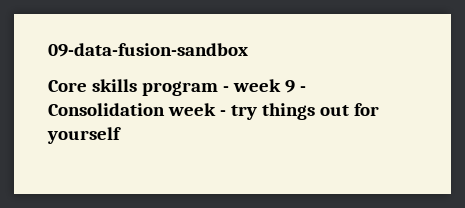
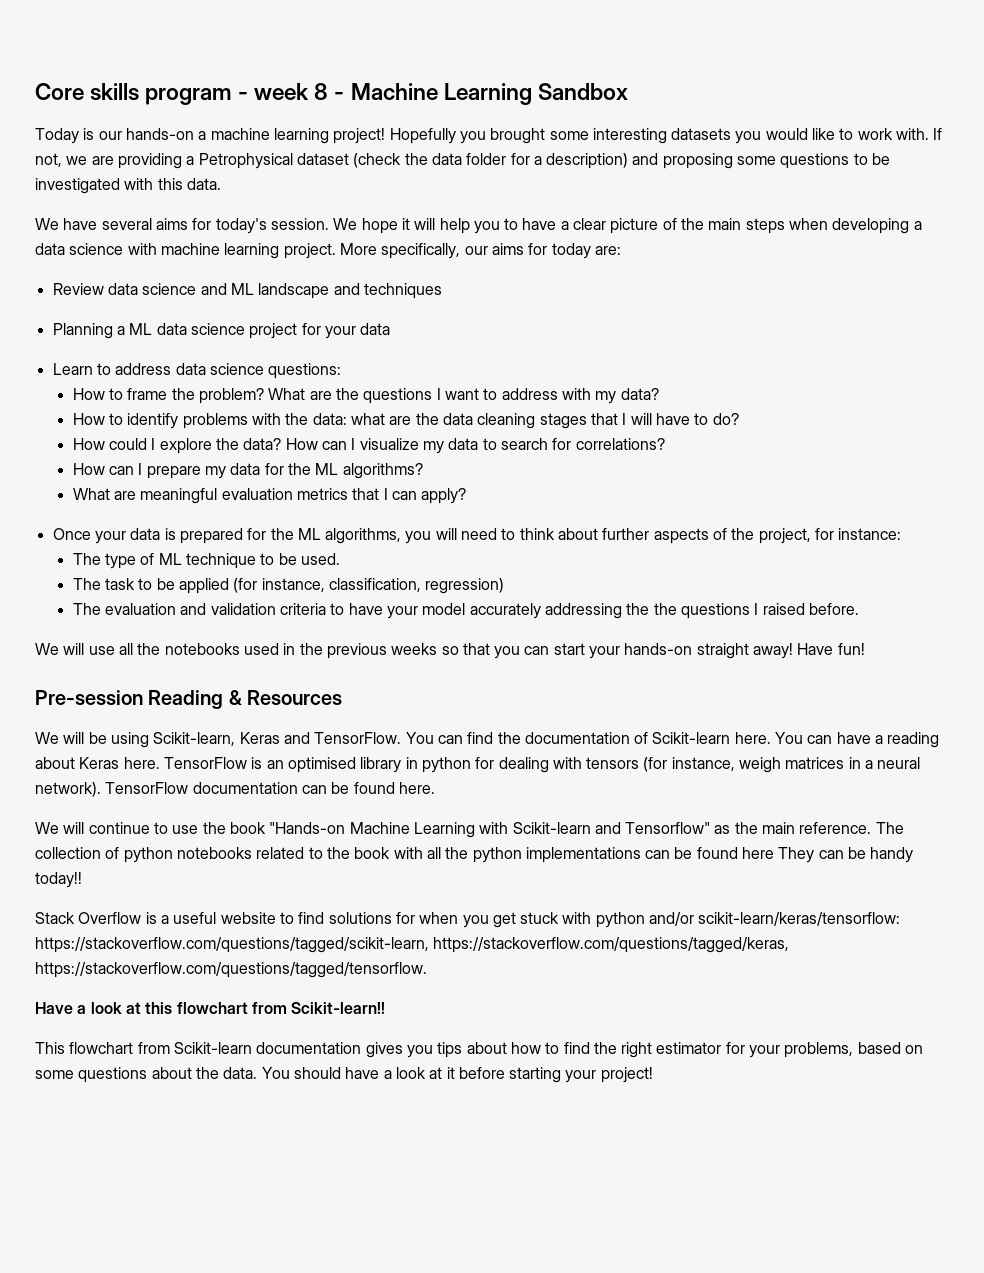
- 09-data-fusion-sandbox
- Core skills program - week 9 - Consolidation week - try things out for yourself
+ Core skills program - week 8 - Machine Learning Sandbox
+ Today is our hands-on a machine learning project! Hopefully you brought some interesting datasets you would like to work with. If not, we are providing a Petrophysical dataset (check the data folder for a description) and proposing some questions to be investigated with this data.
+ We have several aims for today's session. We hope it will help you to have a clear picture of the main steps when developing a data science with machine learning project. More specifically, our aims for today are:
+ Review data science and ML landscape and techniques
+ Planning a ML data science project for your data
+ Learn to address data science questions:
+ How to frame the problem? What are the questions I want to address with my data?
+ How to identify problems with the data: what are the data cleaning stages that I will have to do?
+ How could I explore the data? How can I visualize my data to search for correlations?
+ How can I prepare my data for the ML algorithms?
+ What are meaningful evaluation metrics that I can apply?
+ Once your data is prepared for the ML algorithms, you will need to think about further aspects of the project, for instance:
+ The type of ML technique to be used.
+ The task to be applied (for instance, classification, regression)
+ The evaluation and validation criteria to have your model accurately addressing the the questions I raised before.
+ We will use all the notebooks used in the previous weeks so that you can start your hands-on straight away! Have fun!
+ Pre-session Reading & Resources
+ We will be using Scikit-learn, Keras and TensorFlow. You can find the documentation of Scikit-learn here. You can have a reading about Keras here. TensorFlow is an optimised library in python for dealing with tensors (for instance, weigh matrices in a neural network). TensorFlow documentation can be found here.
+ We will continue to use the book "Hands-on Machine Learning with Scikit-learn and Tensorflow" as the main reference. The collection of python notebooks related to the book with all the python implementations can be found here They can be handy today!!
+ Stack Overflow is a useful website to find solutions for when you get stuck with python and/or scikit-learn/keras/tensorflow: https://stackoverflow.com/questions/tagged/scikit-learn, https://stackoverflow.com/questions/tagged/keras, https://stackoverflow.com/questions/tagged/tensorflow.
+ Have a look at this flowchart from Scikit-learn!!
+ This flowchart from Scikit-learn documentation gives you tips about how to find the right estimator for your problems, based on some questions about the data. You should have a look at it before starting your project!

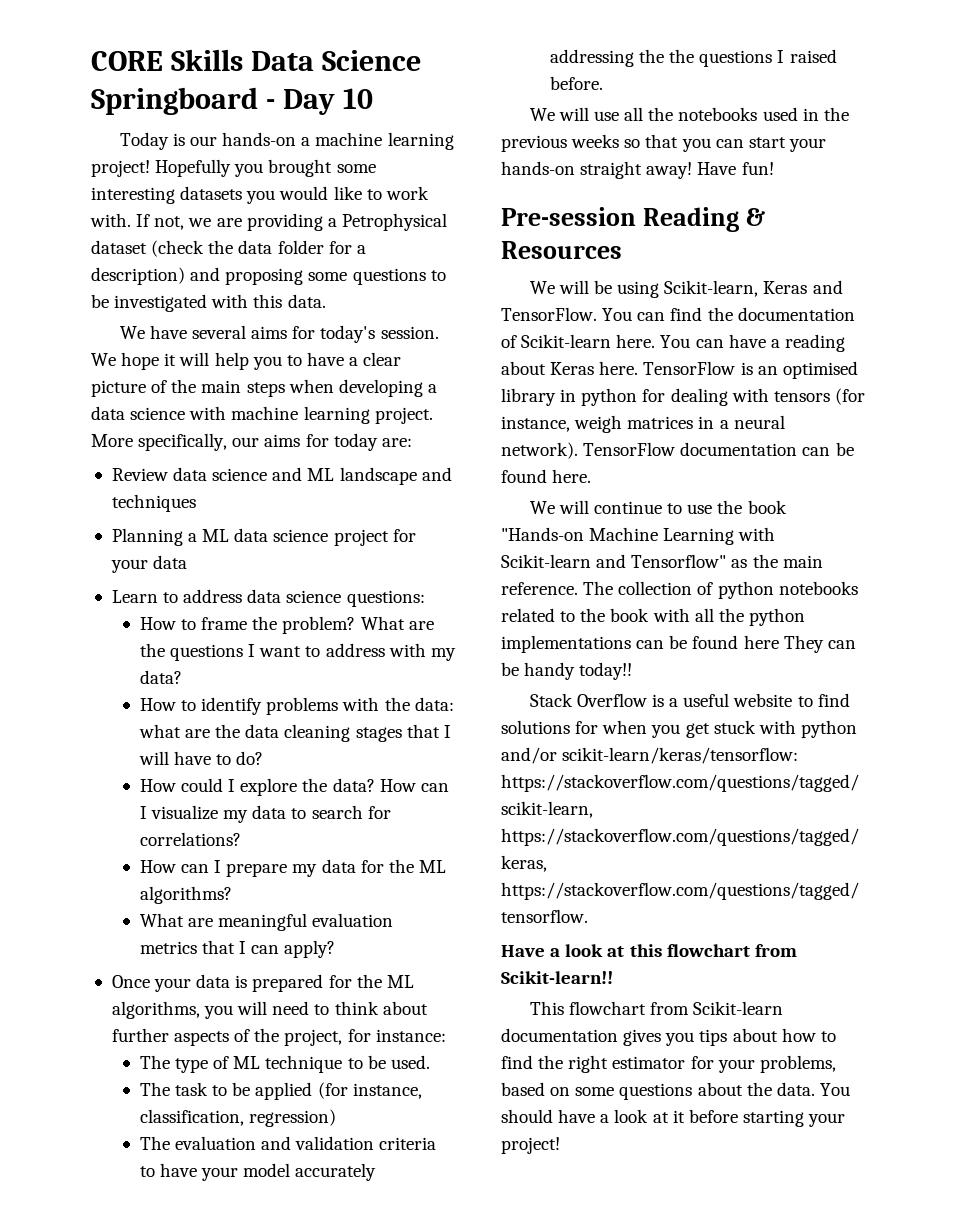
- Core skills program - week 8 - Machine Learning Sandbox
+ CORE Skills Data Science Springboard - Day 10

